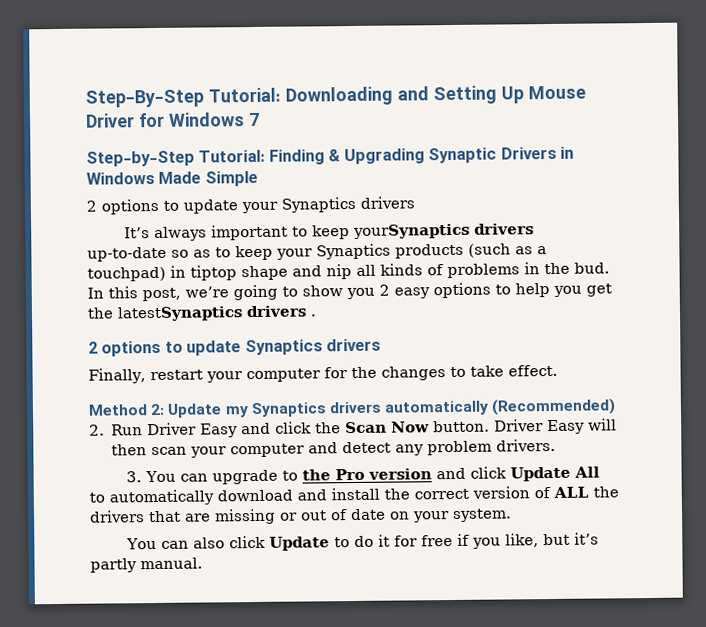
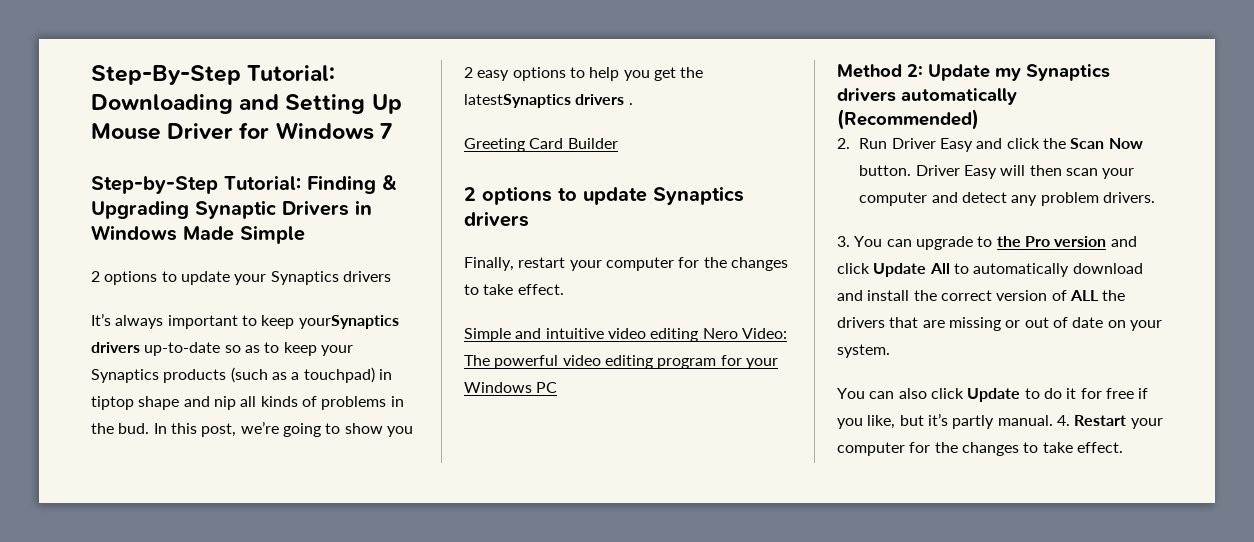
+ Greeting Card Builder
+ Simple and intuitive video editing Nero Video: The powerful video editing program for your Windows PC
+ 4. Restart your computer for the changes to take effect.

